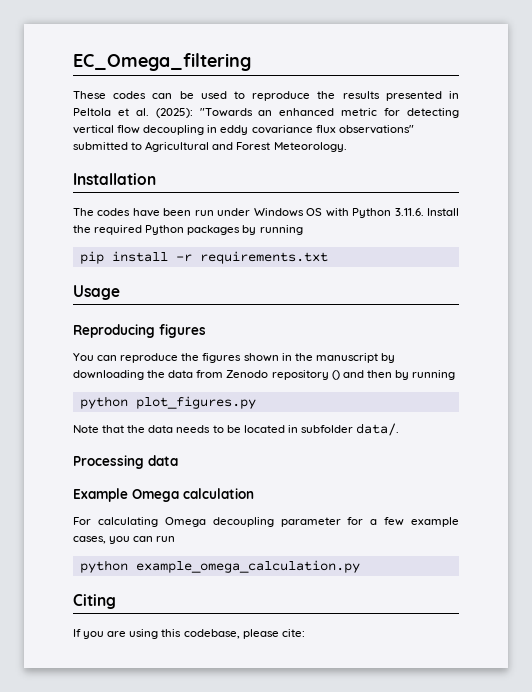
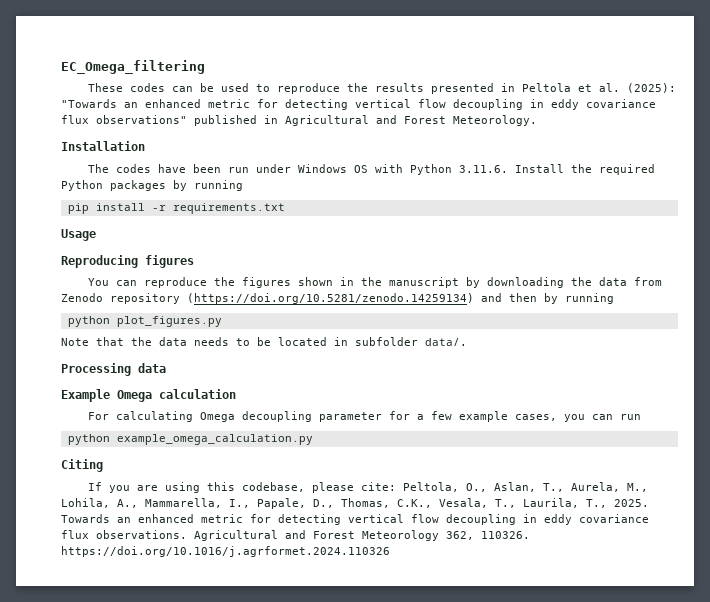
- These codes can be used to reproduce the results presented in Peltola et al. (2025): "Towards an enhanced metric for detecting vertical flow decoupling in eddy covariance flux observations" submitted to Agricultural and Forest Meteorology.
+ These codes can be used to reproduce the results presented in Peltola et al. (2025): "Towards an enhanced metric for detecting vertical flow decoupling in eddy covariance flux observations" published in Agricultural and Forest Meteorology.
- You can reproduce the figures shown in the manuscript by downloading the data from Zenodo repository () and then by running
+ You can reproduce the figures shown in the manuscript by downloading the data from Zenodo repository (https://doi.org/10.5281/zenodo.14259134) and then by running
- If you are using this codebase, please cite:
+ If you are using this codebase, please cite: Peltola, O., Aslan, T., Aurela, M., Lohila, A., Mammarella, I., Papale, D., Thomas, C.K., Vesala, T., Laurila, T., 2025. Towards an enhanced metric for detecting vertical flow decoupling in eddy covariance flux observations. Agricultural and Forest Meteorology 362, 110326. https://doi.org/10.1016/j.agrformet.2024.110326

